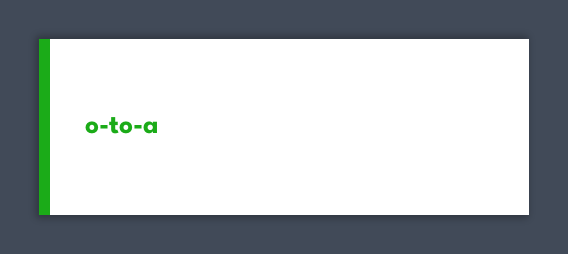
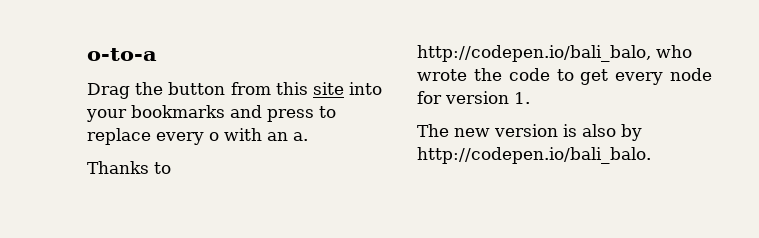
+ Drag the button from this site into your bookmarks and press to replace every o with an a.
+ Thanks to http://codepen.io/bali_balo, who wrote the code to get every node for version 1.
+ The new version is also by http://codepen.io/bali_balo.

